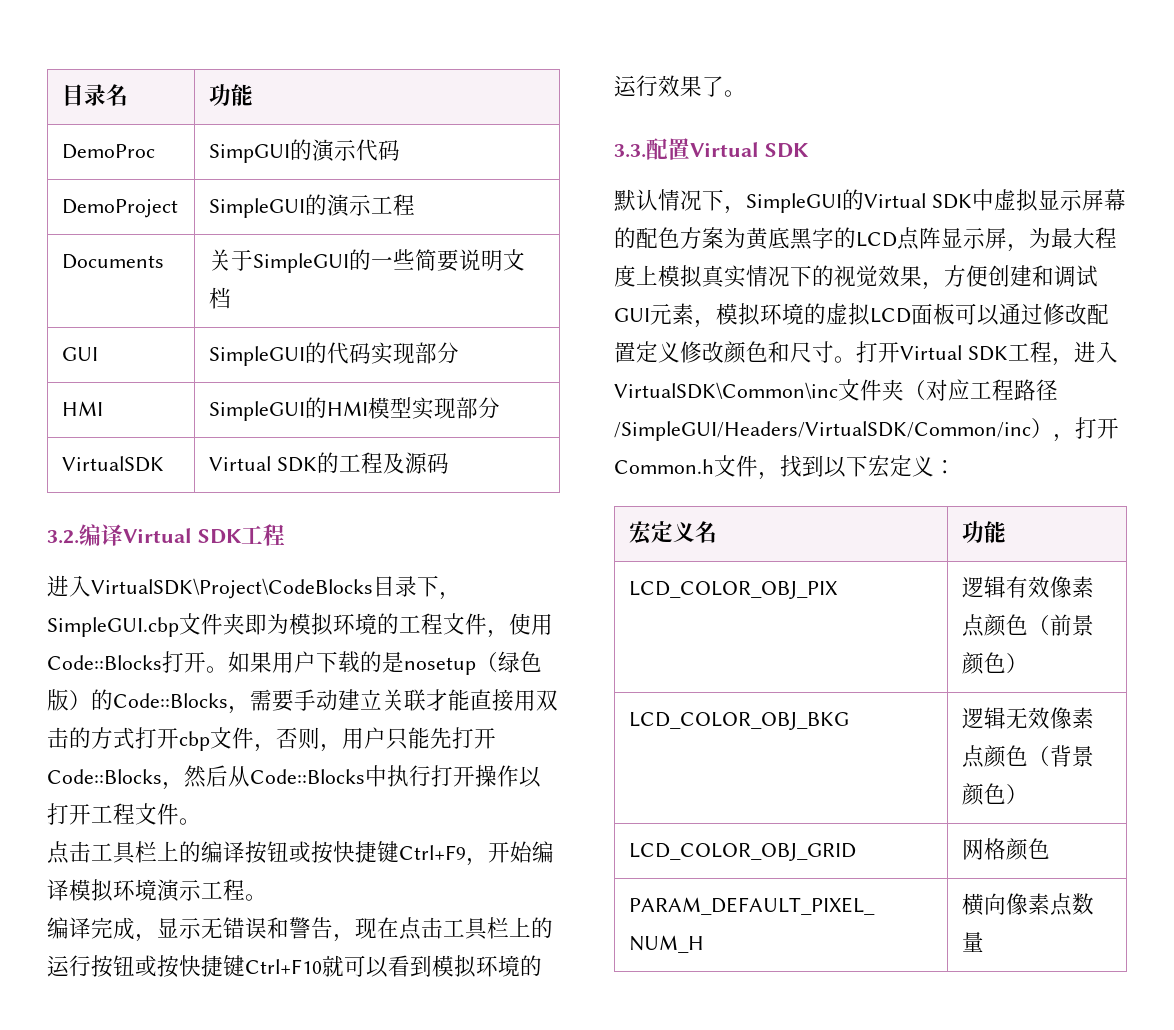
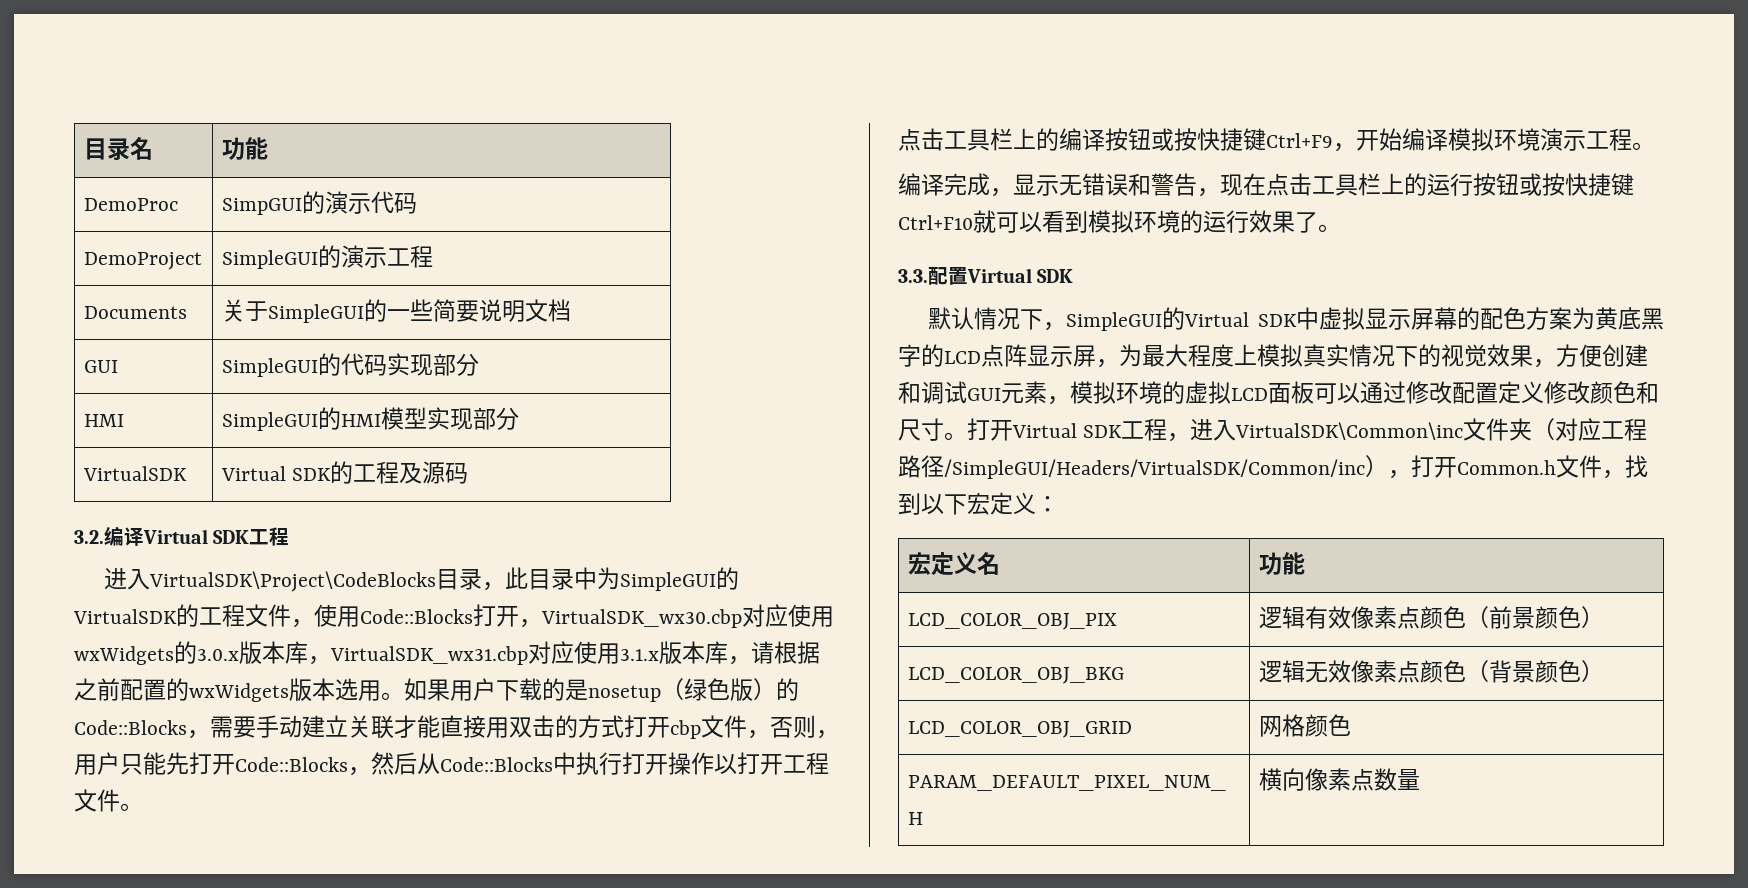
- 进入VirtualSDK\Project\CodeBlocks目录下，SimpleGUI.cbp文件夹即为模拟环境的工程文件，使用Code::Blocks打开。
+ 进入VirtualSDK\Project\CodeBlocks目录，此目录中为SimpleGUI的VirtualSDK的工程文件，使用Code::Blocks打开，VirtualSDK_wx30.cbp对应使用wxWidgets的3.0.x版本库，VirtualSDK_wx31.cbp对应使用3.1.x版本库，请根据之前配置的wxWidgets版本选用。

